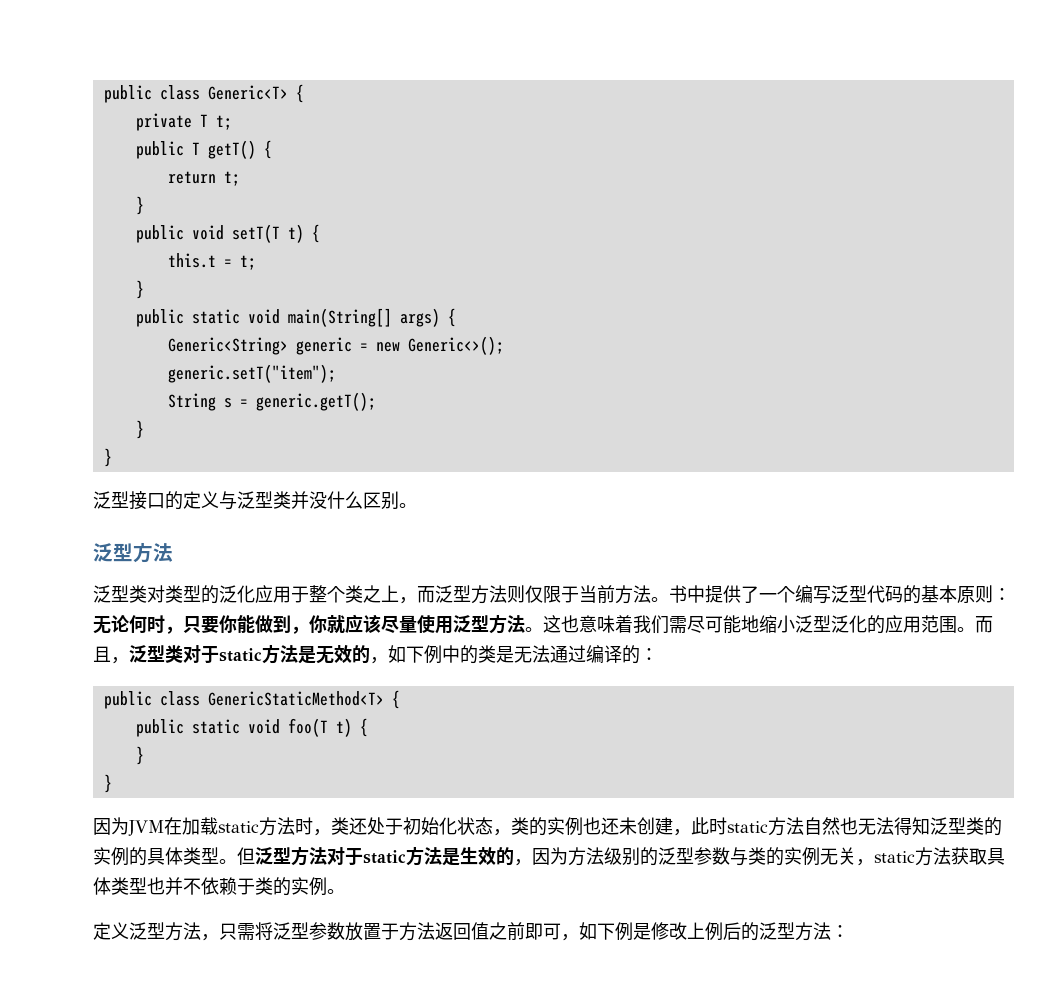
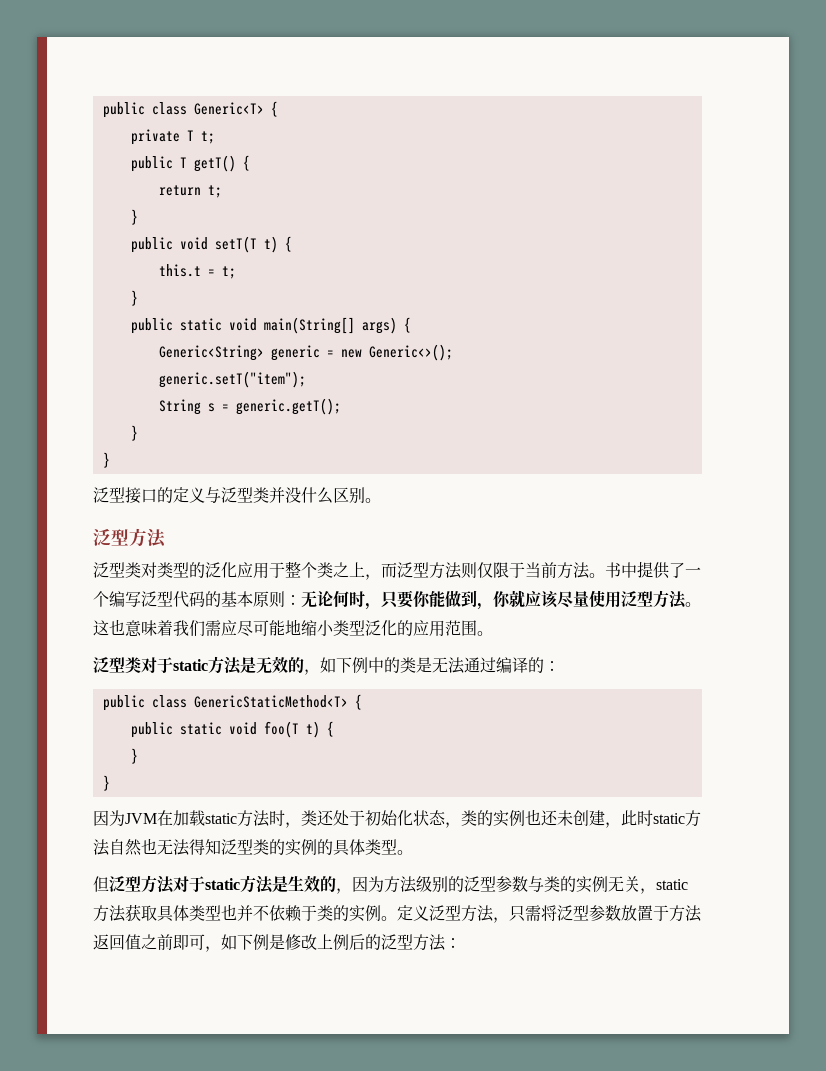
- 这也意味着我们需尽可能地缩小泛型泛化的应用范围。而且，泛型类对于static方法是无效的，如下例中的类是无法通过编译的：
+ 这也意味着我们需应尽可能地缩小类型泛化的应用范围。
+ 泛型类对于static方法是无效的，如下例中的类是无法通过编译的：
- 因为JVM在加载static方法时，类还处于初始化状态，类的实例也还未创建，此时static方法自然也无法得知泛型类的实例的具体类型。但泛型方法对于static方法是生效的，因为方法级别的泛型参数与类的实例无关，static方法获取具体类型也并不依赖于类的实例。
- 定义泛型方法，只需将泛型参数放置于方法返回值之前即可，如下例是修改上例后的泛型方法：
+ 因为JVM在加载static方法时，类还处于初始化状态，类的实例也还未创建，此时static方法自然也无法得知泛型类的实例的具体类型。
+ 但泛型方法对于static方法是生效的，因为方法级别的泛型参数与类的实例无关，static方法获取具体类型也并不依赖于类的实例。定义泛型方法，只需将泛型参数放置于方法返回值之前即可，如下例是修改上例后的泛型方法：

